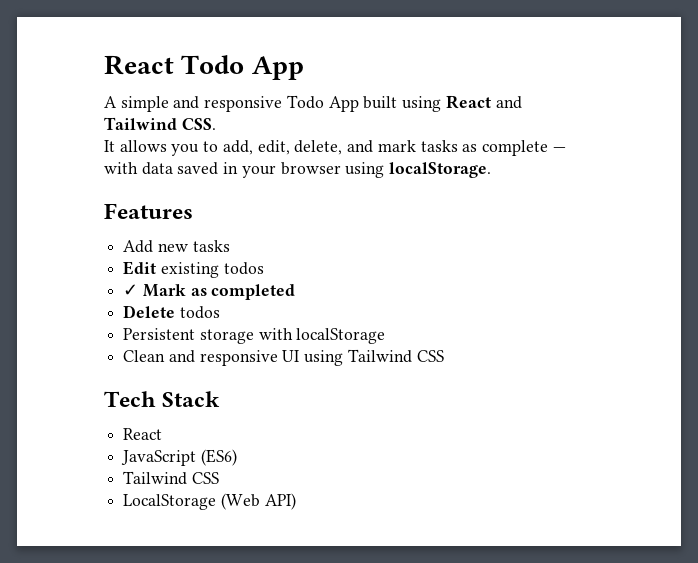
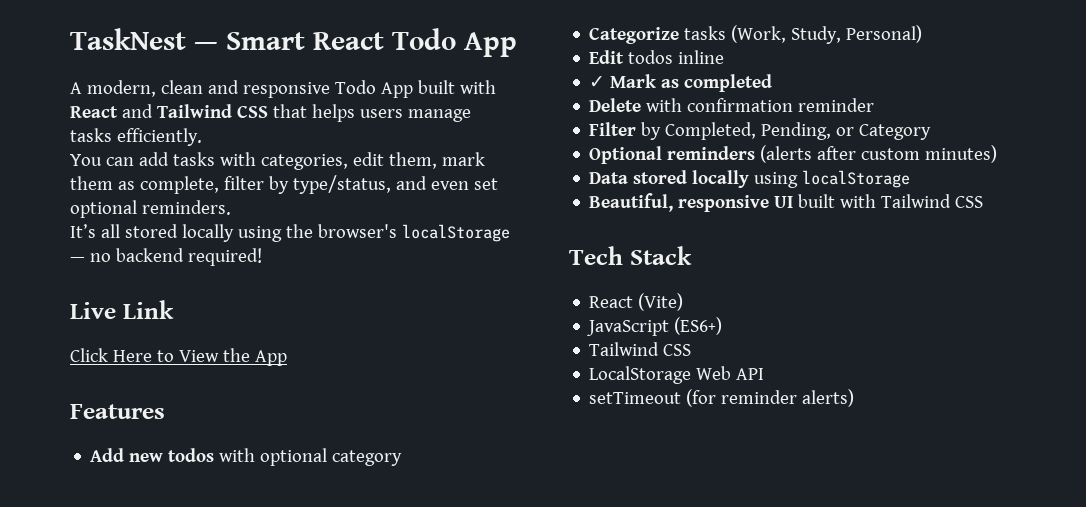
- React Todo App
+ TaskNest — Smart React Todo App
- A simple and responsive Todo App built using React and Tailwind CSS.
- It allows you to add, edit, delete, and mark tasks as complete — with data saved in your browser using localStorage.
+ A modern, clean and responsive Todo App built with React and Tailwind CSS that helps users manage tasks efficiently.
+ You can add tasks with categories, edit them, mark them as complete, filter by type/status, and even set optional reminders.
+ It’s all stored locally using the browser's localStorage — no backend required!
+ Live Link
+ Click Here to View the App
  Features
- Add new tasks
+ Add new todos with optional category
+ Categorize tasks (Work, Study, Personal)
- Edit existing todos
+ Edit todos inline
- Delete todos
- Persistent storage with localStorage
- Clean and responsive UI using Tailwind CSS
+ Delete with confirmation reminder
+ Filter by Completed, Pending, or Category
+ Optional reminders (alerts after custom minutes)
+ Data stored locally using localStorage
+ Beautiful, responsive UI built with Tailwind CSS
  Tech Stack
- React
+ React (Vite)
- JavaScript (ES6)
+ JavaScript (ES6+)
- LocalStorage (Web API)
+ LocalStorage Web API
+ setTimeout (for reminder alerts)

